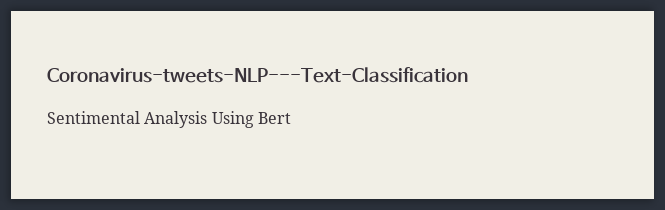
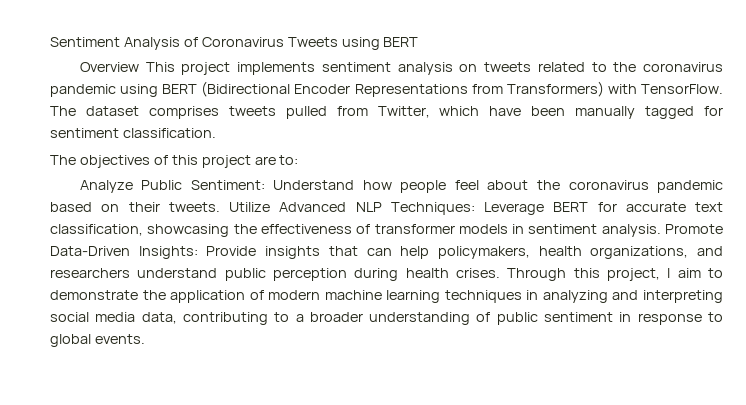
- Coronavirus-tweets-NLP---Text-Classification
- Sentimental Analysis Using Bert
+ Sentiment Analysis of Coronavirus Tweets using BERT
+ Overview This project implements sentiment analysis on tweets related to the coronavirus pandemic using BERT (Bidirectional Encoder Representations from Transformers) with TensorFlow. The dataset comprises tweets pulled from Twitter, which have been manually tagged for sentiment classification.
+ The objectives of this project are to:
+ Analyze Public Sentiment: Understand how people feel about the coronavirus pandemic based on their tweets. Utilize Advanced NLP Techniques: Leverage BERT for accurate text classification, showcasing the effectiveness of transformer models in sentiment analysis. Promote Data-Driven Insights: Provide insights that can help policymakers, health organizations, and researchers understand public perception during health crises. Through this project, I aim to demonstrate the application of modern machine learning techniques in analyzing and interpreting social media data, contributing to a broader understanding of public sentiment in response to global events.

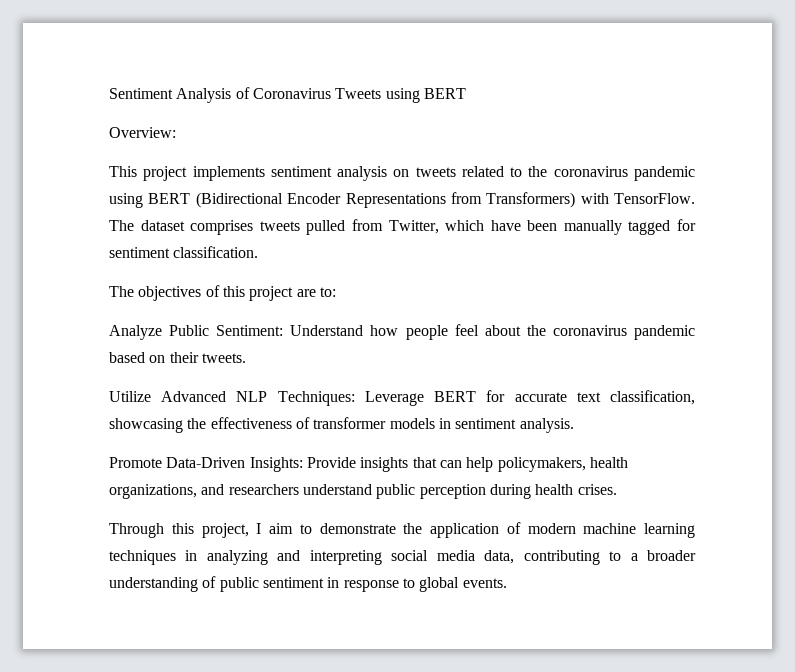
- Overview This project implements sentiment analysis on tweets related to the coronavirus pandemic using BERT (Bidirectional Encoder Representations from Transformers) with TensorFlow.
+ Overview:
+ This project implements sentiment analysis on tweets related to the coronavirus pandemic using BERT (Bidirectional Encoder Representations from Transformers) with TensorFlow.
- Understand how people feel about the coronavirus pandemic based on their tweets. Utilize Advanced NLP Techniques:
+ Understand how people feel about the coronavirus pandemic based on their tweets.
+ Utilize Advanced NLP Techniques:
- Leverage BERT for accurate text classification, showcasing the effectiveness of transformer models in sentiment analysis. Promote Data-Driven Insights:
+ Leverage BERT for accurate text classification, showcasing the effectiveness of transformer models in sentiment analysis.
+ Promote Data-Driven Insights:
- Provide insights that can help policymakers, health organizations, and researchers understand public perception during health crises. Through this project, I aim to demonstrate the application of modern machine learning techniques in analyzing and interpreting social media data, contributing to a broader understanding of public sentiment in response to global events.
+ Provide insights that can help policymakers, health organizations, and researchers understand public perception during health crises.
+ Through this project, I aim to demonstrate the application of modern machine learning techniques in analyzing and interpreting social media data, contributing to a broader understanding of public sentiment in response to global events.

